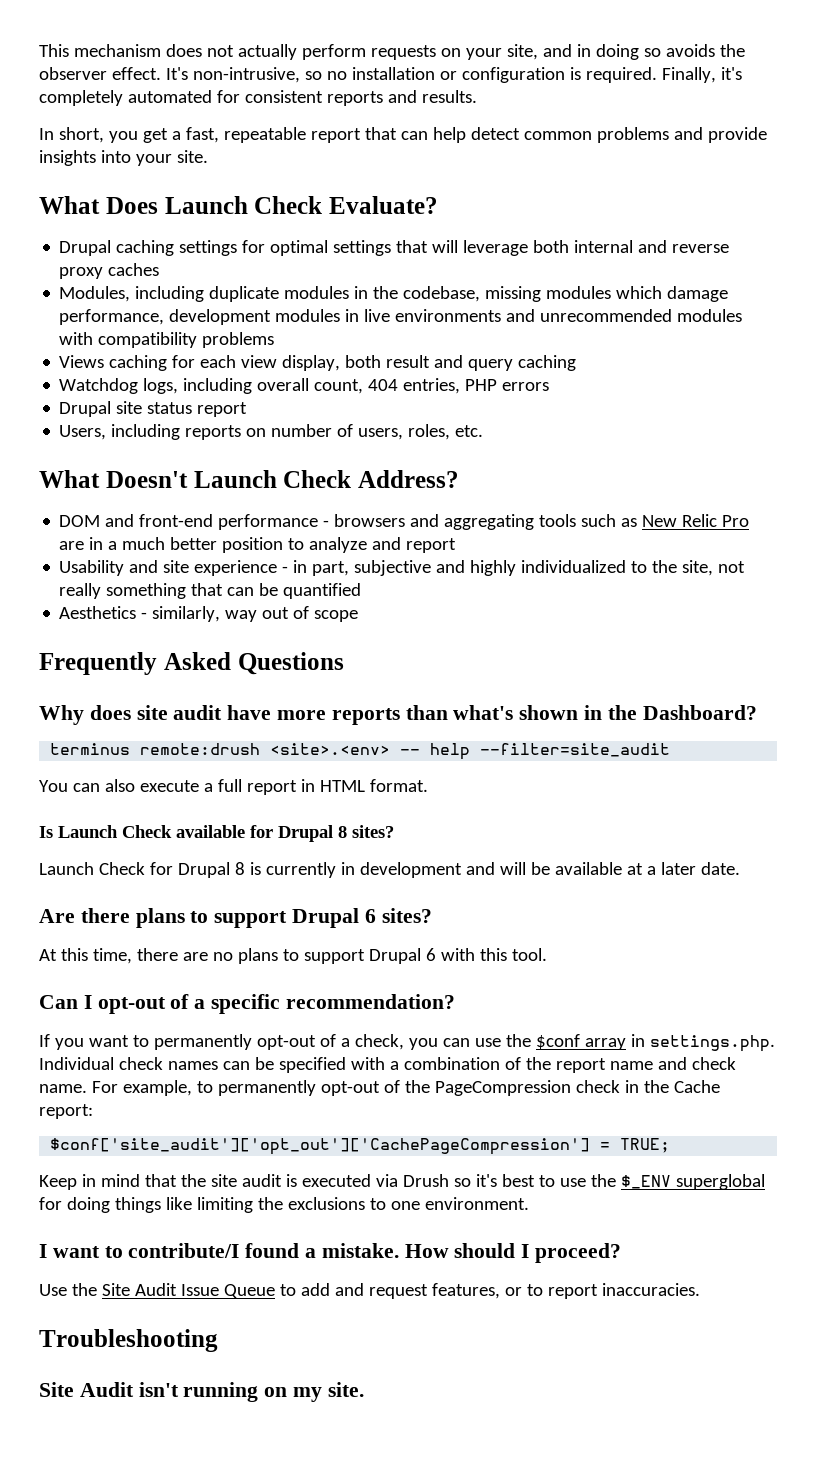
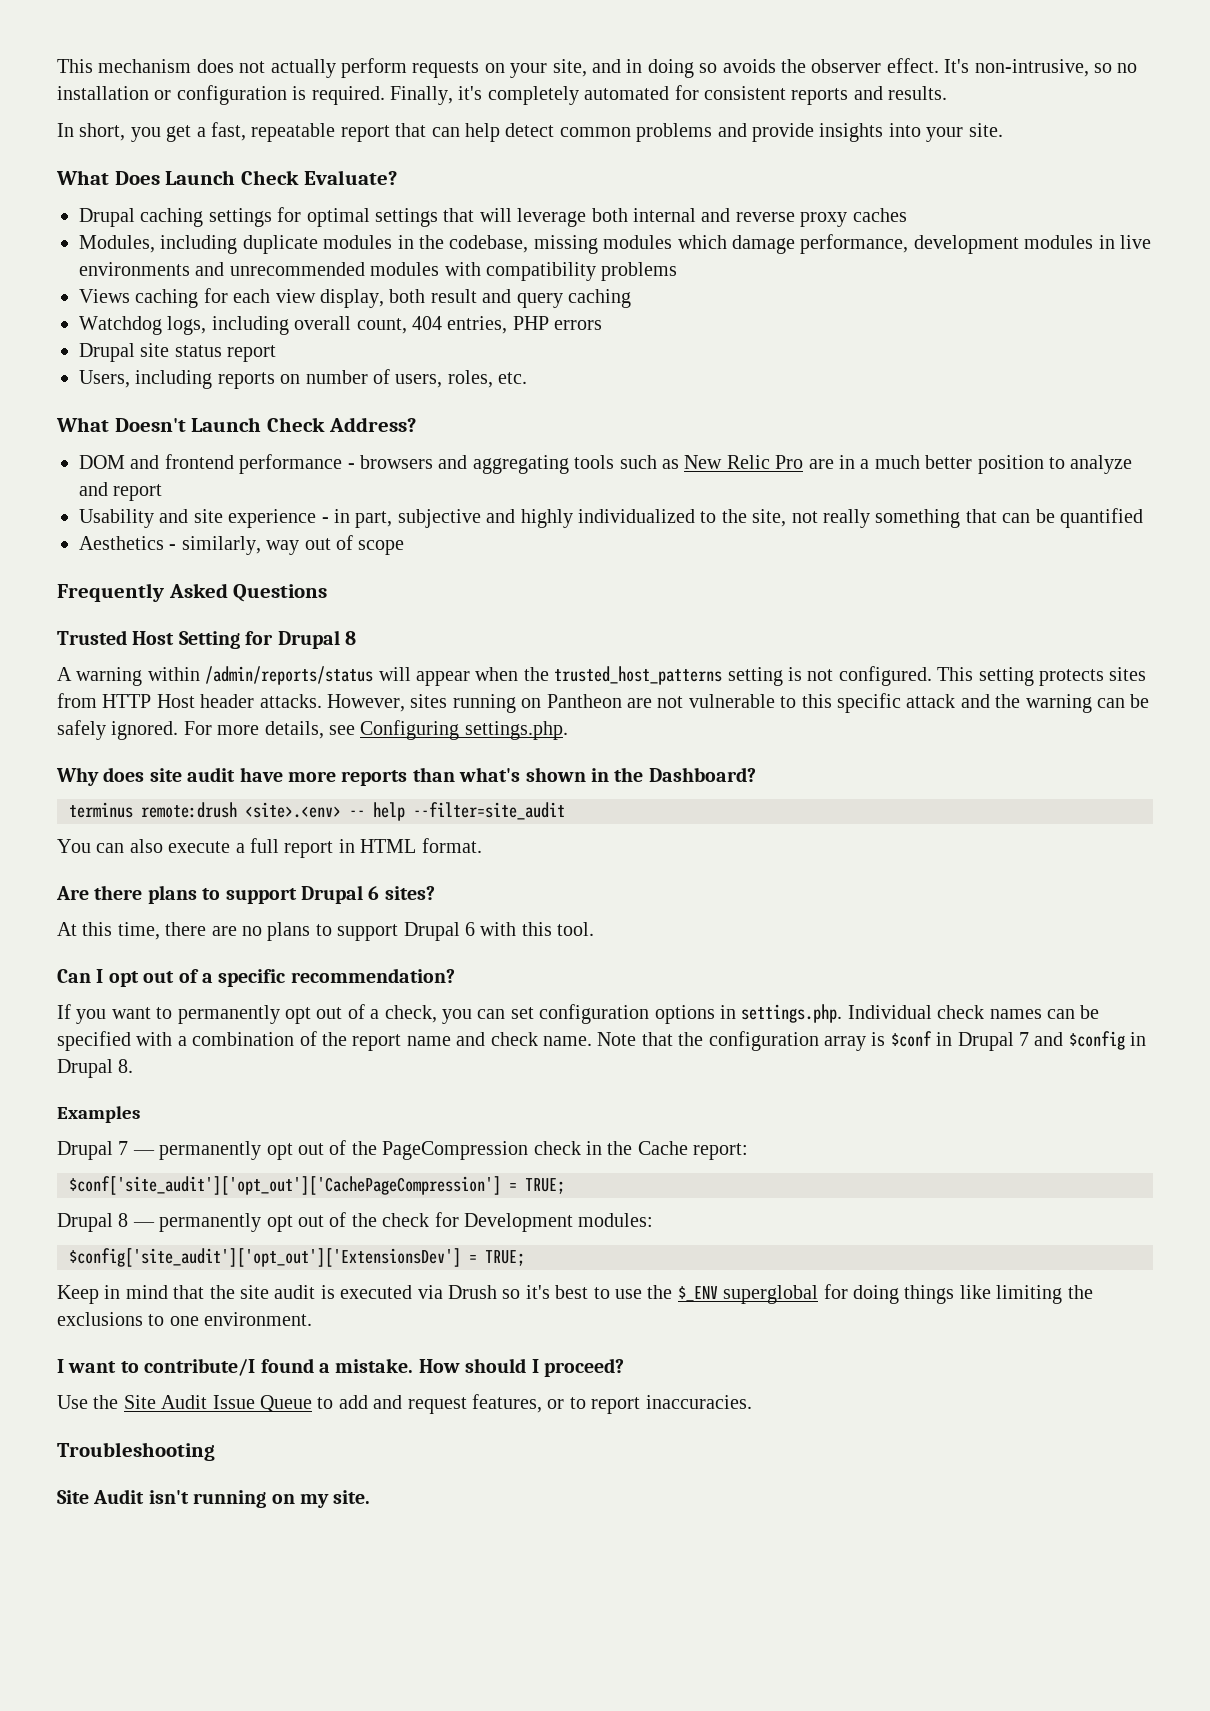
- DOM and front-end performance - browsers and aggregating tools such as New Relic Pro are in a much better position to analyze and report
+ DOM and frontend performance - browsers and aggregating tools such as New Relic Pro are in a much better position to analyze and report
+ Trusted Host Setting for Drupal 8
+ A warning within /admin/reports/status will appear when the trusted_host_patterns setting is not configured. This setting protects sites from HTTP Host header attacks. However, sites running on Pantheon are not vulnerable to this specific attack and the warning can be safely ignored. For more details, see Configuring settings.php.
- Is Launch Check available for Drupal 8 sites?
- Launch Check for Drupal 8 is currently in development and will be available at a later date.
- Can I opt-out of a specific recommendation?
+ Can I opt out of a specific recommendation?
- If you want to permanently opt-out of a check, you can use the $conf array in settings.php. Individual check names can be specified with a combination of the report name and check name.
+ If you want to permanently opt out of a check, you can set configuration options in settings.php. Individual check names can be specified with a combination of the report name and check name.
- For example, to permanently opt-out of the PageCompression check in the Cache report:
+ Note that the configuration array is $conf in Drupal 7 and $config in Drupal 8.
+ Examples
+ Drupal 7 — permanently opt out of the PageCompression check in the Cache report:
+ Drupal 8 — permanently opt out of the check for Development modules:
+ $config['site_audit']['opt_out']['ExtensionsDev'] = TRUE;

